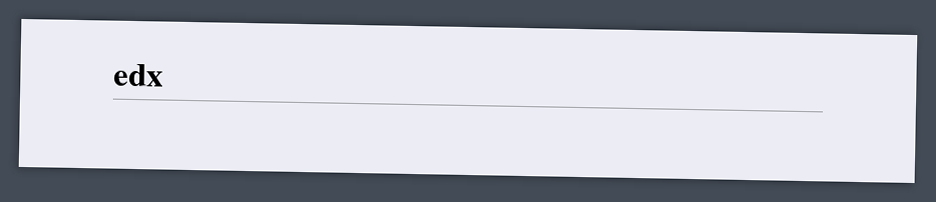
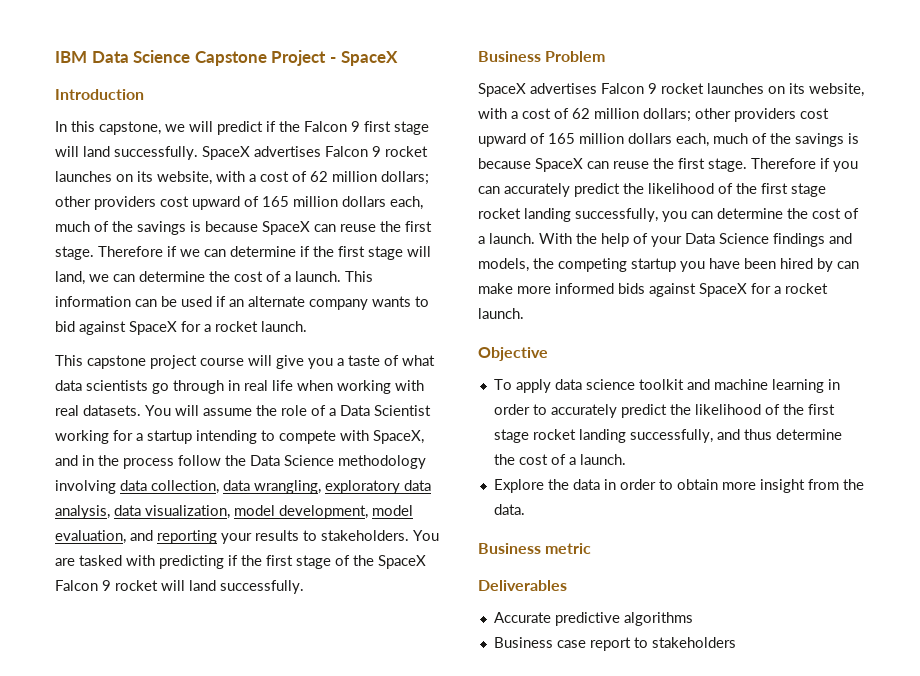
- edx
+ IBM Data Science Capstone Project - SpaceX
+ Introduction
+ In this capstone, we will predict if the Falcon 9 first stage will land successfully. SpaceX advertises Falcon 9 rocket launches on its website, with a cost of 62 million dollars; other providers cost upward of 165 million dollars each, much of the savings is because SpaceX can reuse the first stage. Therefore if we can determine if the first stage will land, we can determine the cost of a launch. This information can be used if an alternate company wants to bid against SpaceX for a rocket launch.
+ This capstone project course will give you a taste of what data scientists go through in real life when working with real datasets. You will assume the role of a Data Scientist working for a startup intending to compete with SpaceX, and in the process follow the Data Science methodology involving data collection, data wrangling, exploratory data analysis, data visualization, model development, model evaluation, and reporting your results to stakeholders. You are tasked with predicting if the first stage of the SpaceX Falcon 9 rocket will land successfully.
+ Business Problem
+ SpaceX advertises Falcon 9 rocket launches on its website, with a cost of 62 million dollars; other providers cost upward of 165 million dollars each, much of the savings is because SpaceX can reuse the first stage. Therefore if you can accurately predict the likelihood of the first stage rocket landing successfully, you can determine the cost of a launch. With the help of your Data Science findings and models, the competing startup you have been hired by can make more informed bids against SpaceX for a rocket launch.
+ Objective
+ To apply data science toolkit and machine learning in order to accurately predict the likelihood of the first stage rocket landing successfully, and thus determine the cost of a launch.
+ Explore the data in order to obtain more insight from the data.
+ Business metric
+ Deliverables
+ Accurate predictive algorithms
+ Business case report to stakeholders

